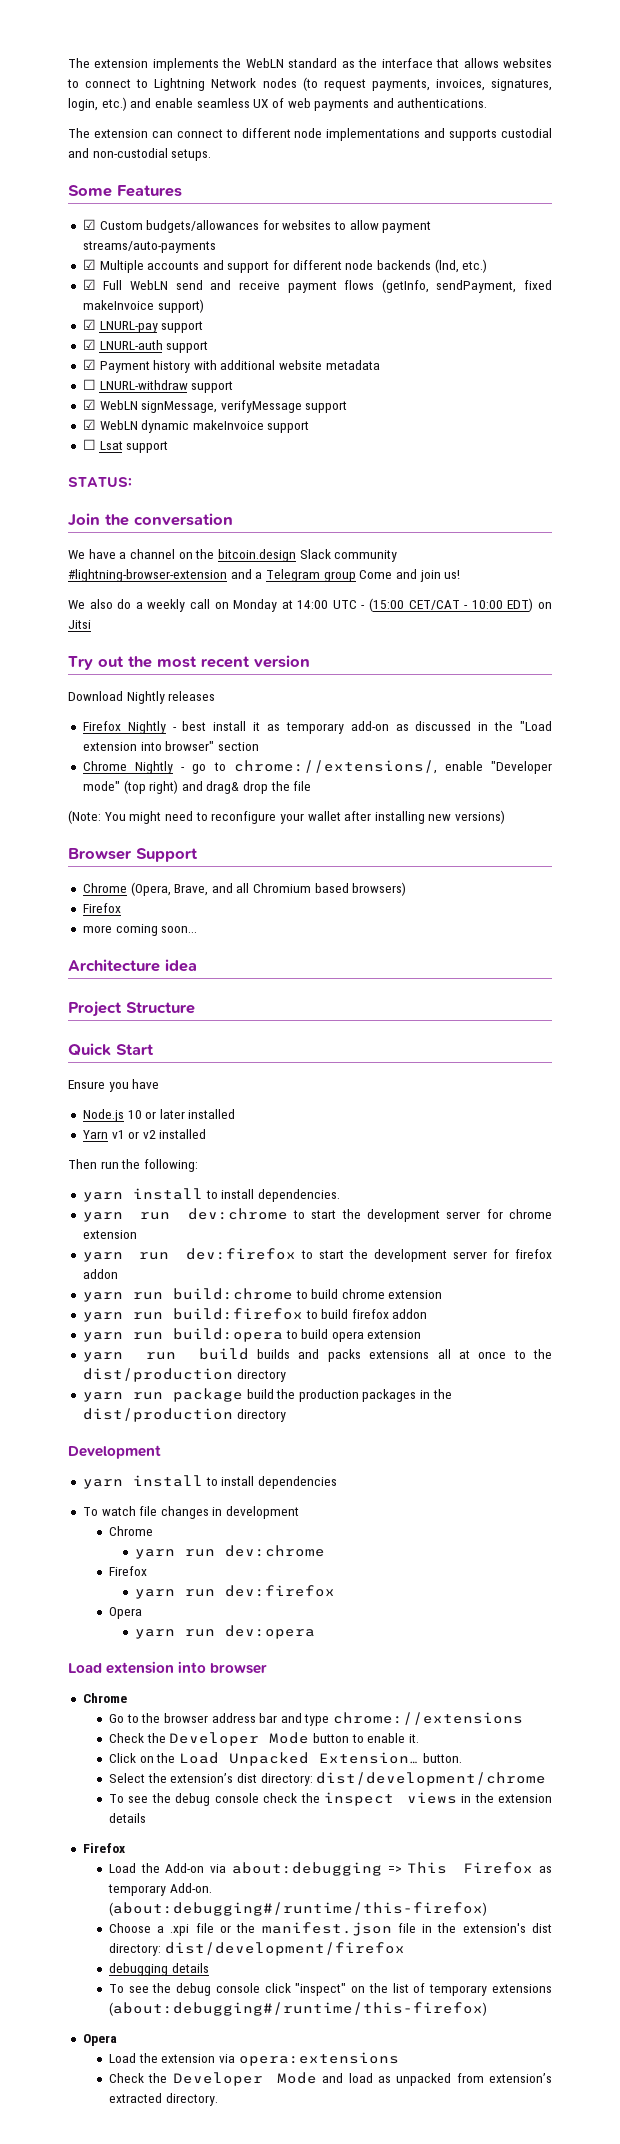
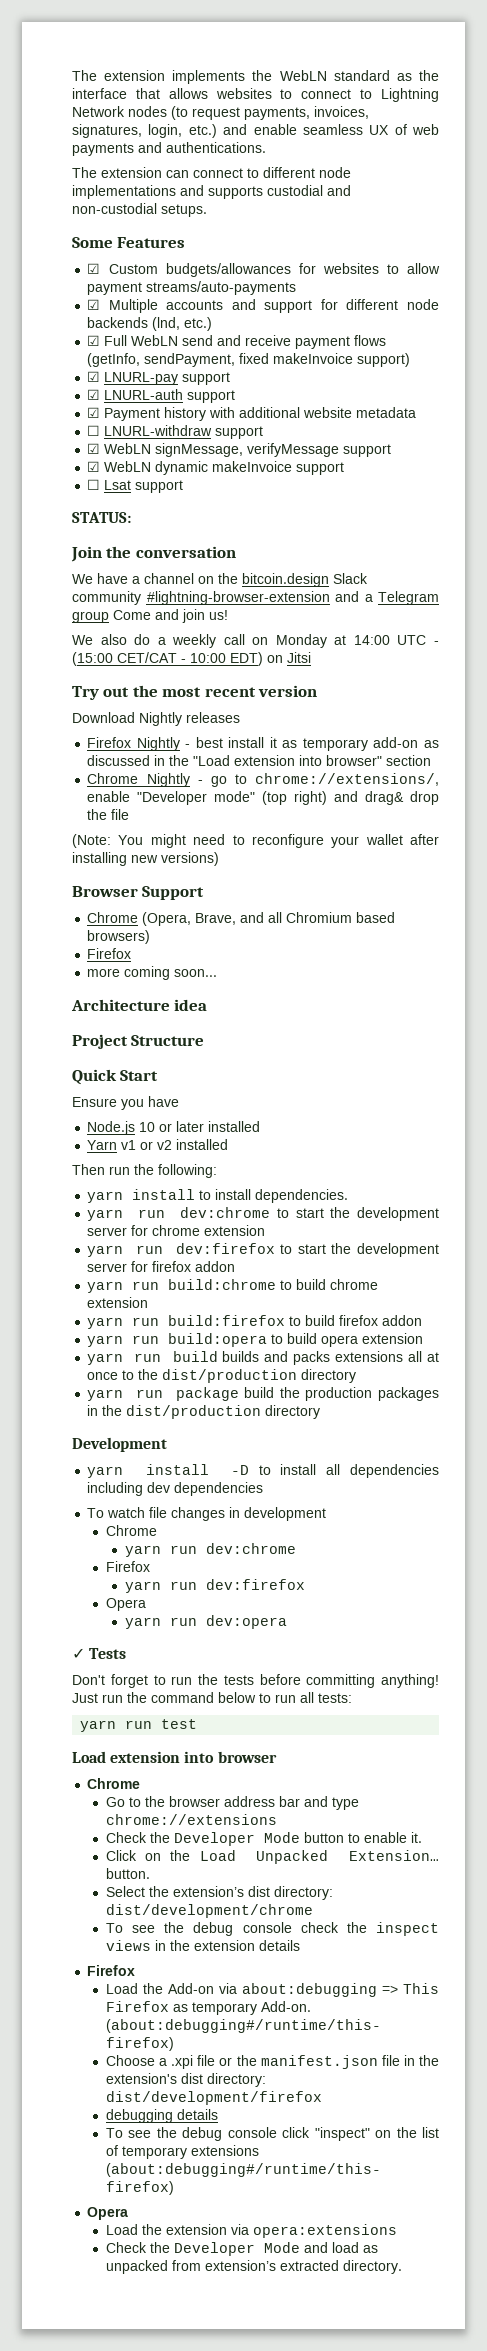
- yarn install to install dependencies
+ yarn install -D to install all dependencies including dev dependencies
+ ✓ Tests
+ Don't forget to run the tests before committing anything! Just run the command below to run all tests:
+ yarn run test

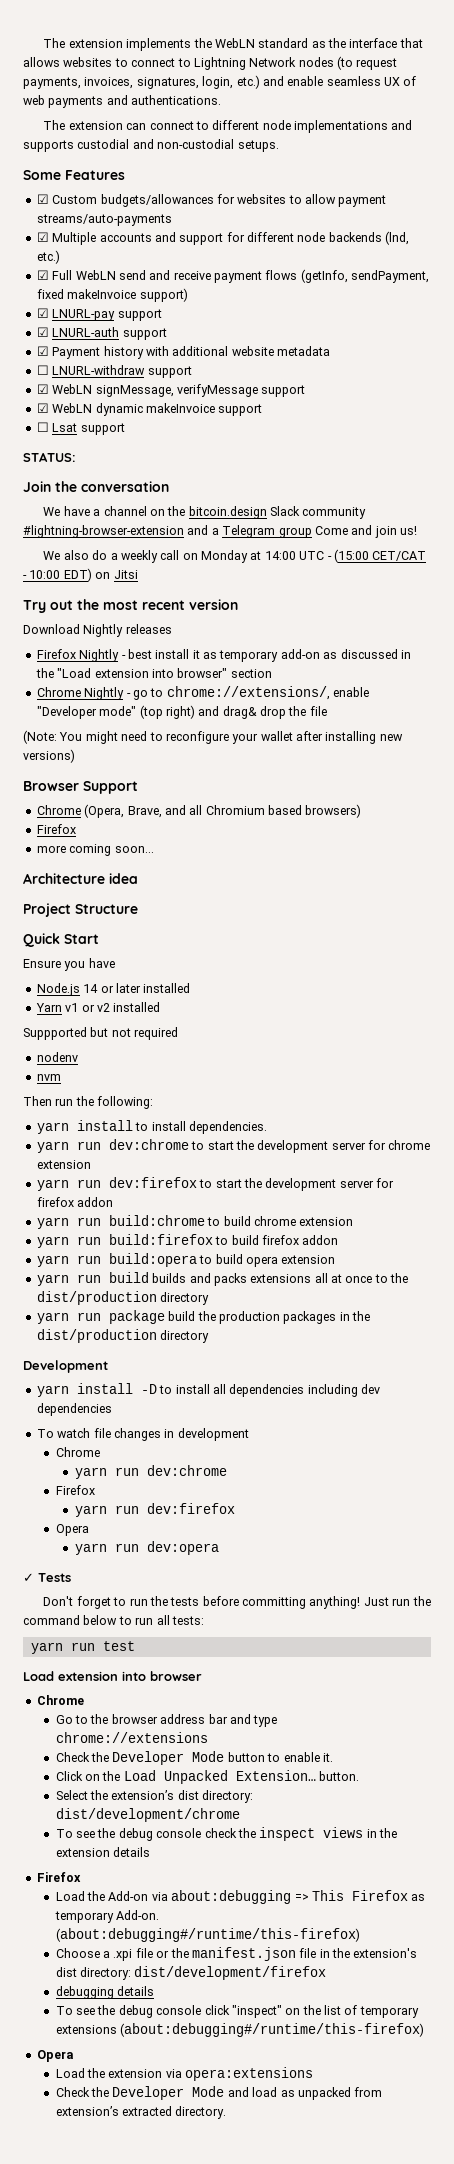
- Node.js 10 or later installed
+ Node.js 14 or later installed
+ Suppported but not required
+ nodenv
+ nvm

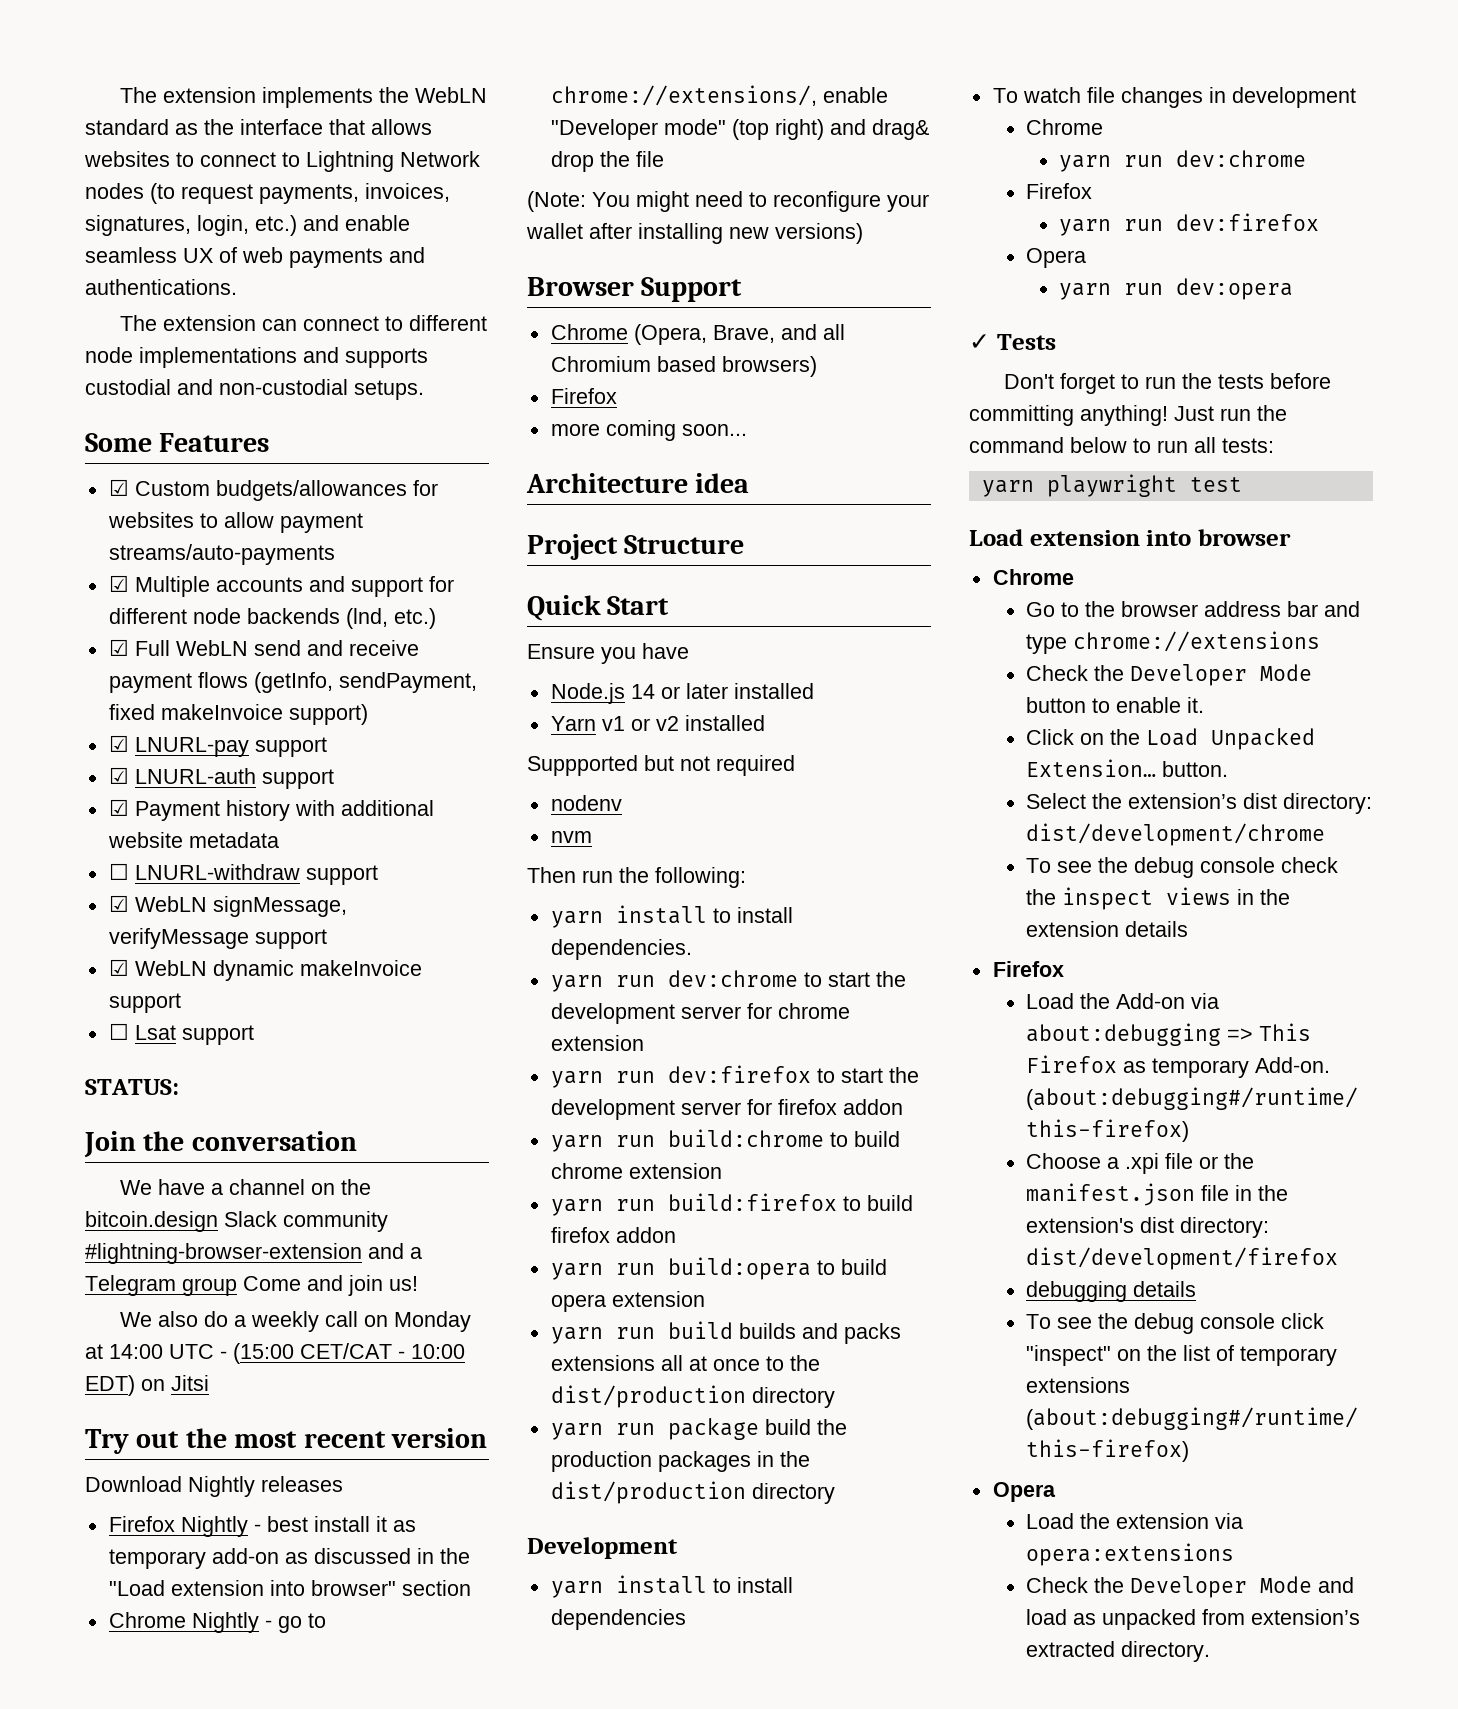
- yarn install -D to install all dependencies including dev dependencies
+ yarn install to install dependencies
- yarn run test
+ yarn playwright test

